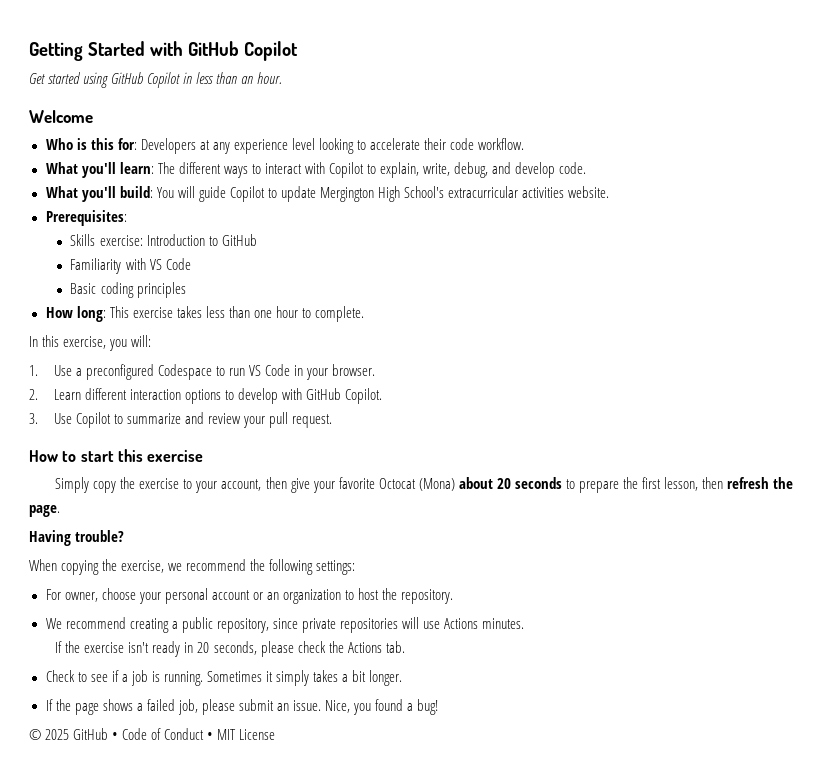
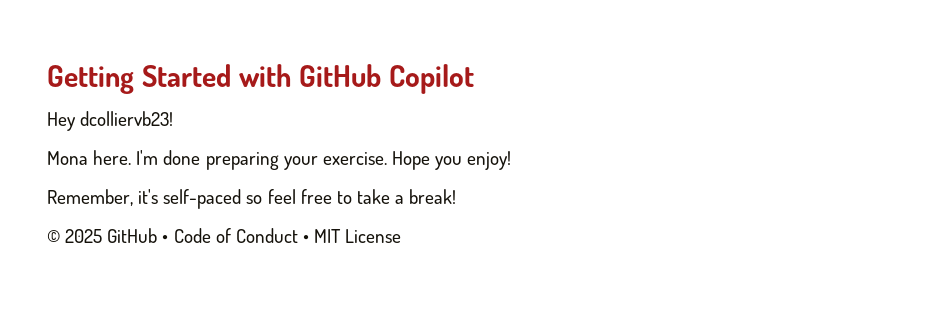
- Get started using GitHub Copilot in less than an hour.
- Welcome
- Who is this for: Developers at any experience level looking to accelerate their code workflow.
- What you'll learn: The different ways to interact with Copilot to explain, write, debug, and develop code.
- What you'll build: You will guide Copilot to update Mergington High School's extracurricular activities website.
- Prerequisites:
- Skills exercise: Introduction to GitHub
- Familiarity with VS Code
- Basic coding principles
- How long: This exercise takes less than one hour to complete.
- In this exercise, you will:
- 1. Use a preconfigured Codespace to run VS Code in your browser.
- 2. Learn different interaction options to develop with GitHub Copilot.
- 3. Use Copilot to summarize and review your pull request.
- How to start this exercise
- Simply copy the exercise to your account, then give your favorite Octocat (Mona) about 20 seconds to prepare the first lesson, then refresh the page.
- Having trouble?
- When copying the exercise, we recommend the following settings:
- For owner, choose your personal account or an organization to host the repository.
- We recommend creating a public repository, since private repositories will use Actions minutes.
- If the exercise isn't ready in 20 seconds, please check the Actions tab.
- Check to see if a job is running. Sometimes it simply takes a bit longer.
- If the page shows a failed job, please submit an issue. Nice, you found a bug!
+ Hey dcolliervb23!
+ Mona here. I'm done preparing your exercise. Hope you enjoy!
+ Remember, it's self-paced so feel free to take a break!

